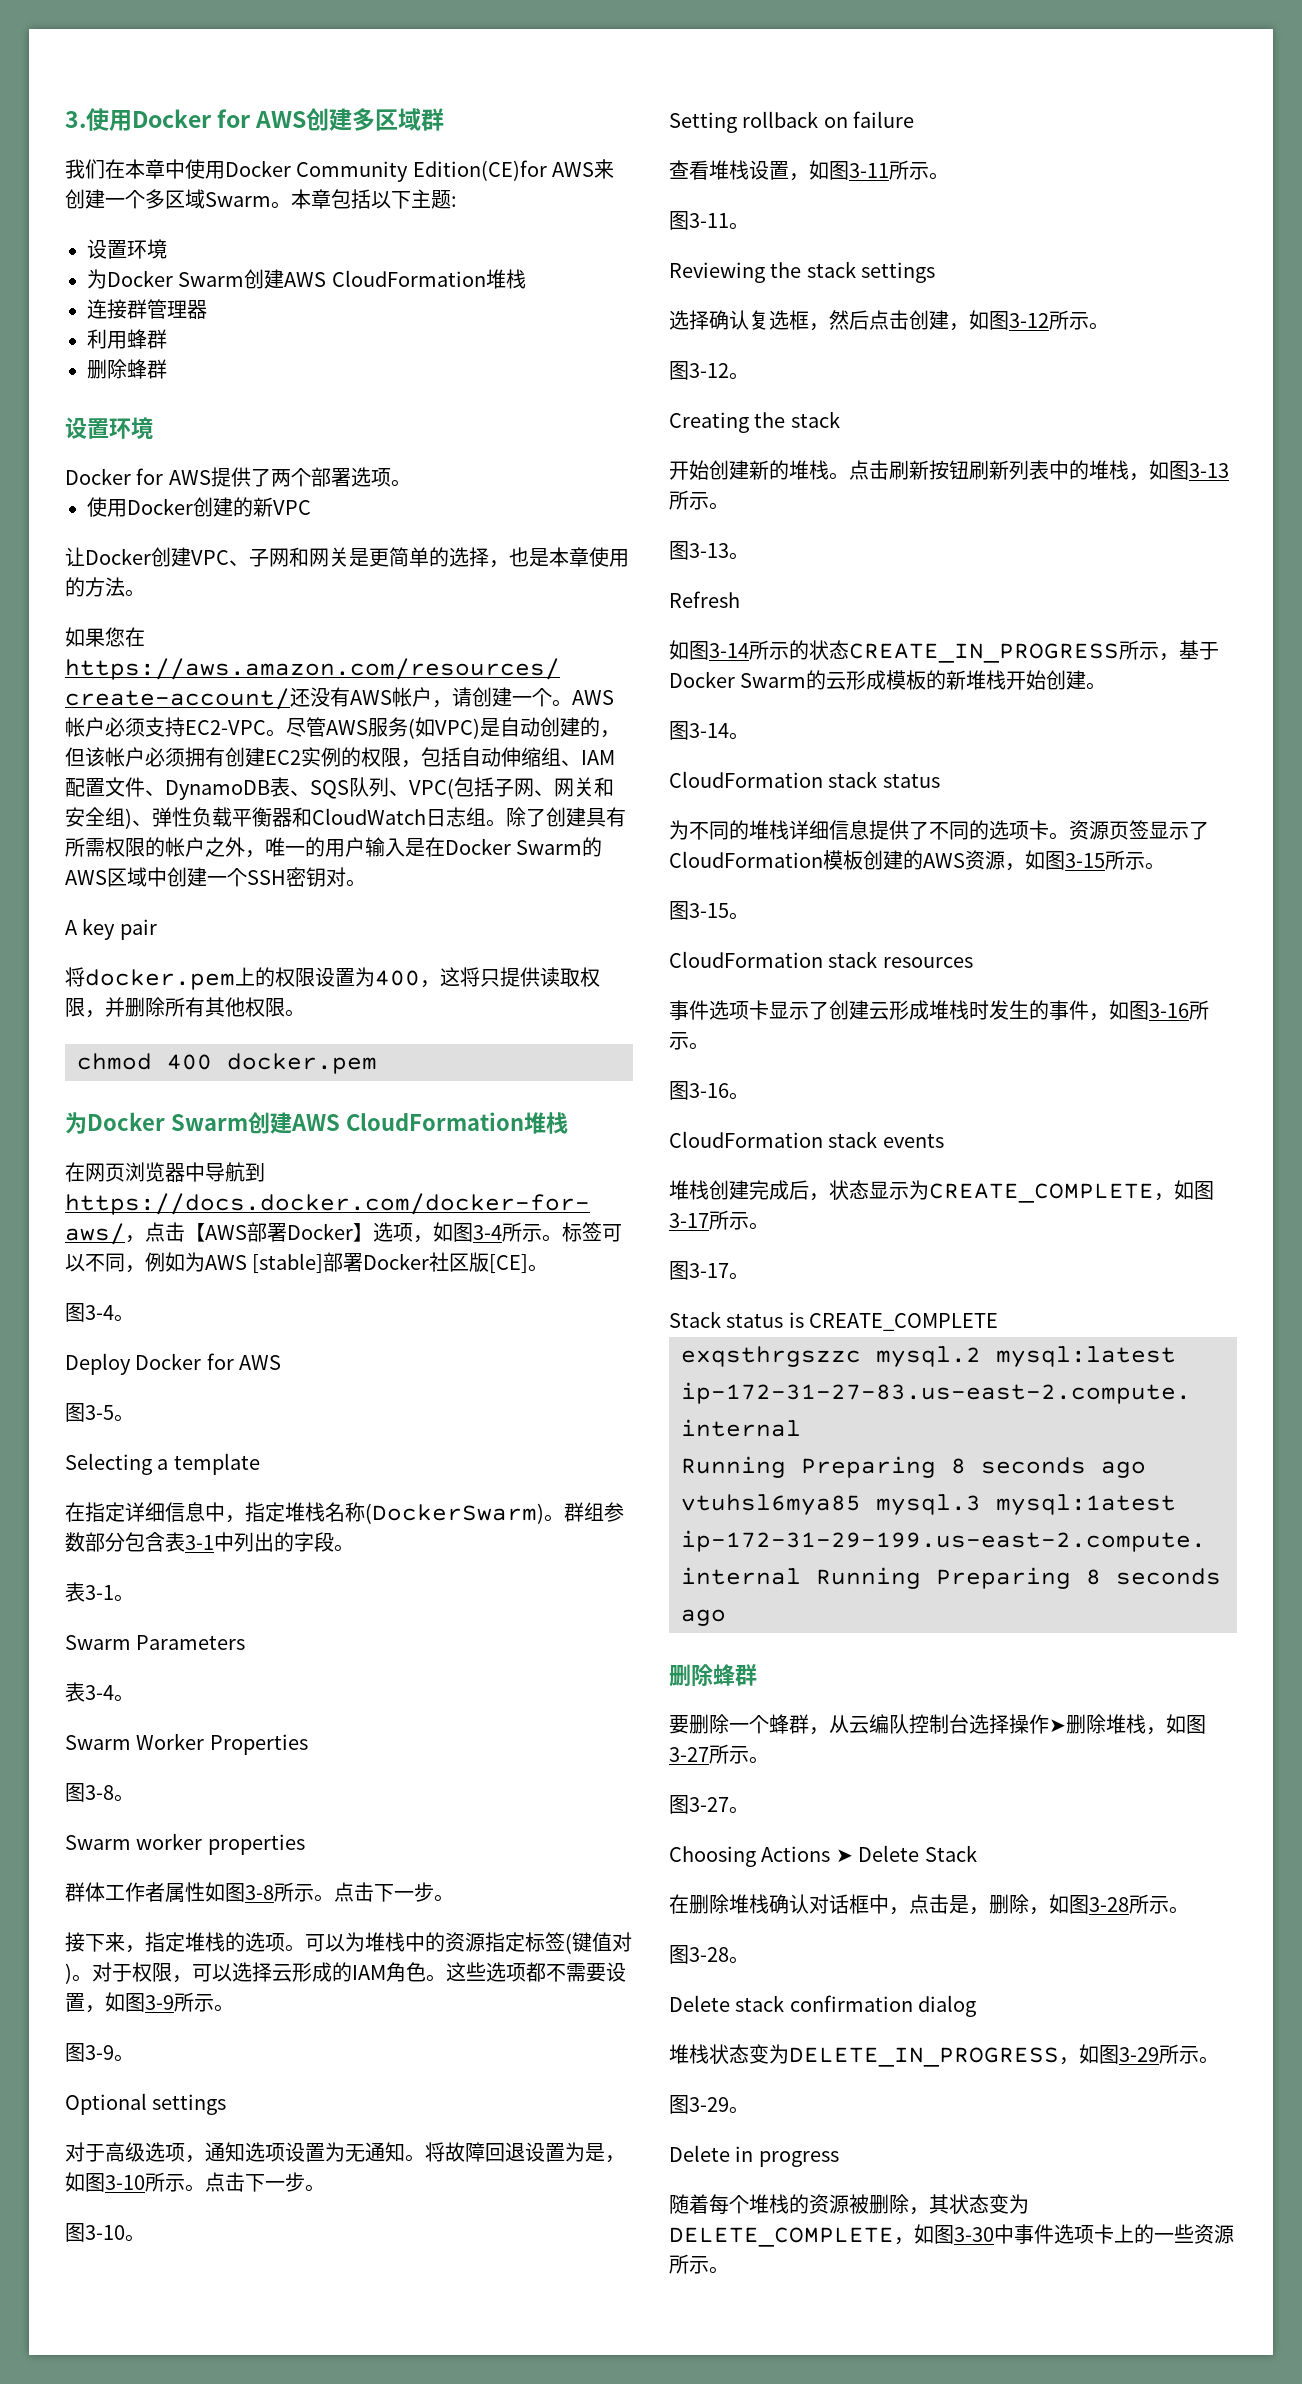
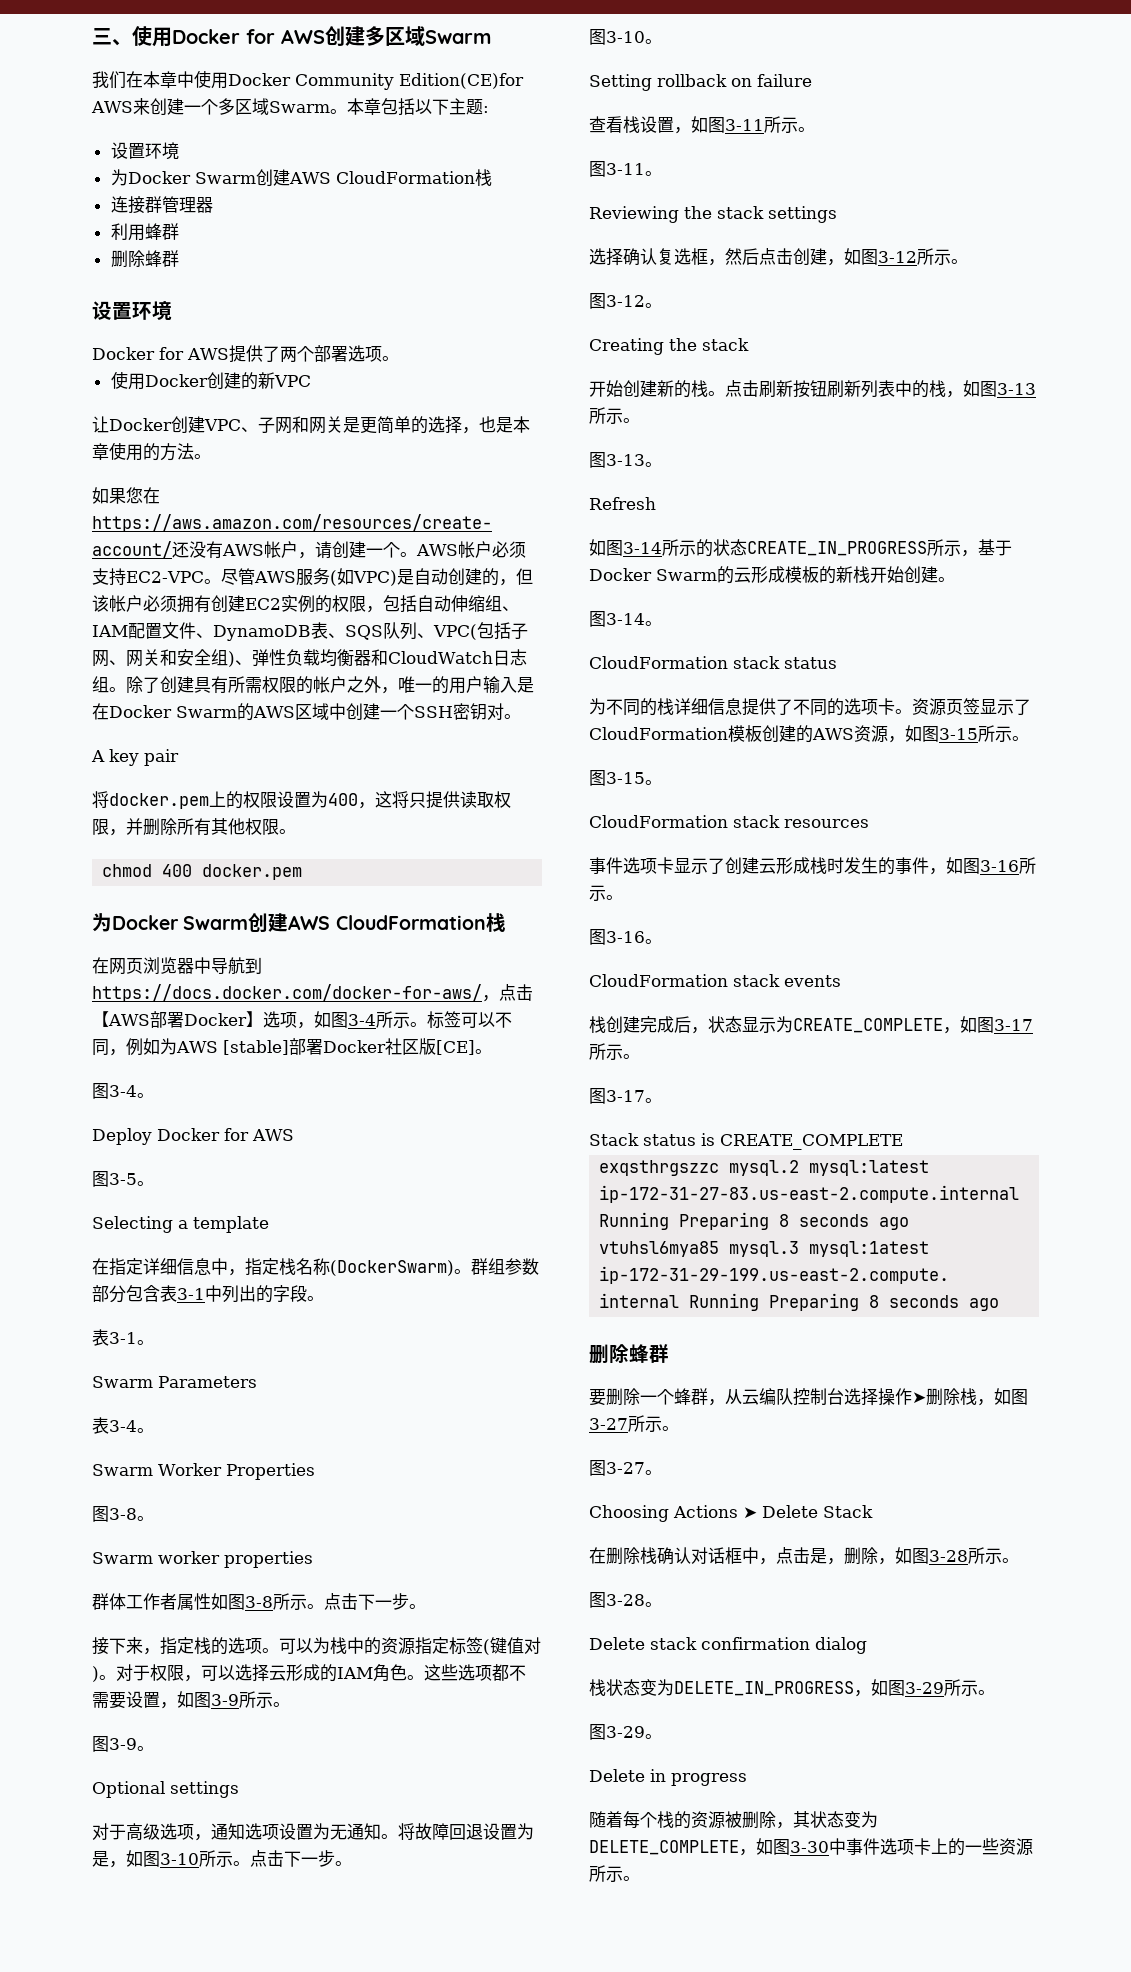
- 3.使用Docker for AWS创建多区域群
+ 三、使用Docker for AWS创建多区域Swarm
  本章包括以下主题:
  设置环境
- 为Docker Swarm创建AWS CloudFormation堆栈
+ 为Docker Swarm创建AWS CloudFormation栈
- 尽管AWS服务(如VPC)是自动创建的，但该帐户必须拥有创建EC2实例的权限，包括自动伸缩组、IAM配置文件、DynamoDB表、SQS队列、VPC(包括子网、网关和安全组)、弹性负载平衡器和CloudWatch日志组。
+ 尽管AWS服务(如VPC)是自动创建的，但该帐户必须拥有创建EC2实例的权限，包括自动伸缩组、IAM配置文件、DynamoDB表、SQS队列、VPC(包括子网、网关和安全组)、弹性负载均衡器和CloudWatch日志组。
  chmod 400 docker.pem
- 为Docker Swarm创建AWS CloudFormation堆栈
+ 为Docker Swarm创建AWS CloudFormation栈
- 在指定详细信息中，指定堆栈名称(DockerSwarm)。
+ 在指定详细信息中，指定栈名称(DockerSwarm)。
- 接下来，指定堆栈的选项。
+ 接下来，指定栈的选项。
- 可以为堆栈中的资源指定标签(键值对)。
+ 可以为栈中的资源指定标签(键值对)。
- 查看堆栈设置，如图3-11所示。
+ 查看栈设置，如图3-11所示。
- 开始创建新的堆栈。
+ 开始创建新的栈。
- 点击刷新按钮刷新列表中的堆栈，如图3-13所示。
+ 点击刷新按钮刷新列表中的栈，如图3-13所示。
- 如图3-14所示的状态CREATE_IN_PROGRESS所示，基于Docker Swarm的云形成模板的新堆栈开始创建。
+ 如图3-14所示的状态CREATE_IN_PROGRESS所示，基于Docker Swarm的云形成模板的新栈开始创建。
- 为不同的堆栈详细信息提供了不同的选项卡。
+ 为不同的栈详细信息提供了不同的选项卡。
- 事件选项卡显示了创建云形成堆栈时发生的事件，如图3-16所示。
+ 事件选项卡显示了创建云形成栈时发生的事件，如图3-16所示。
- 堆栈创建完成后，状态显示为CREATE_COMPLETE，如图3-17所示。
+ 栈创建完成后，状态显示为CREATE_COMPLETE，如图3-17所示。
- 要删除一个蜂群，从云编队控制台选择操作➤删除堆栈，如图3-27所示。
+ 要删除一个蜂群，从云编队控制台选择操作➤删除栈，如图3-27所示。
- 在删除堆栈确认对话框中，点击是，删除，如图3-28所示。
+ 在删除栈确认对话框中，点击是，删除，如图3-28所示。
- 堆栈状态变为DELETE_IN_PROGRESS，如图3-29所示。
+ 栈状态变为DELETE_IN_PROGRESS，如图3-29所示。
- 随着每个堆栈的资源被删除，其状态变为DELETE_COMPLETE，如图3-30中事件选项卡上的一些资源所示。
+ 随着每个栈的资源被删除，其状态变为DELETE_COMPLETE，如图3-30中事件选项卡上的一些资源所示。

